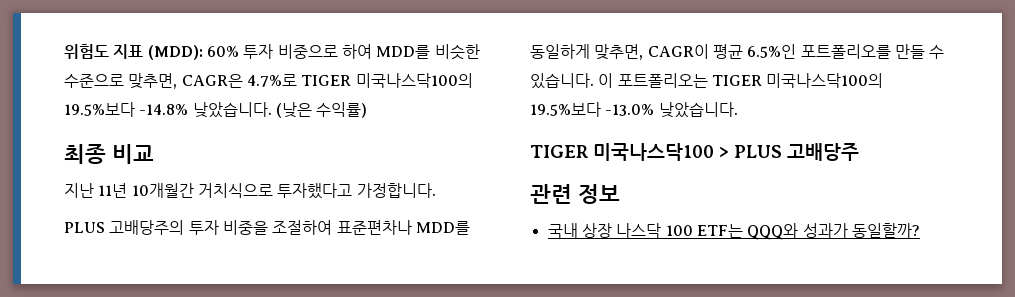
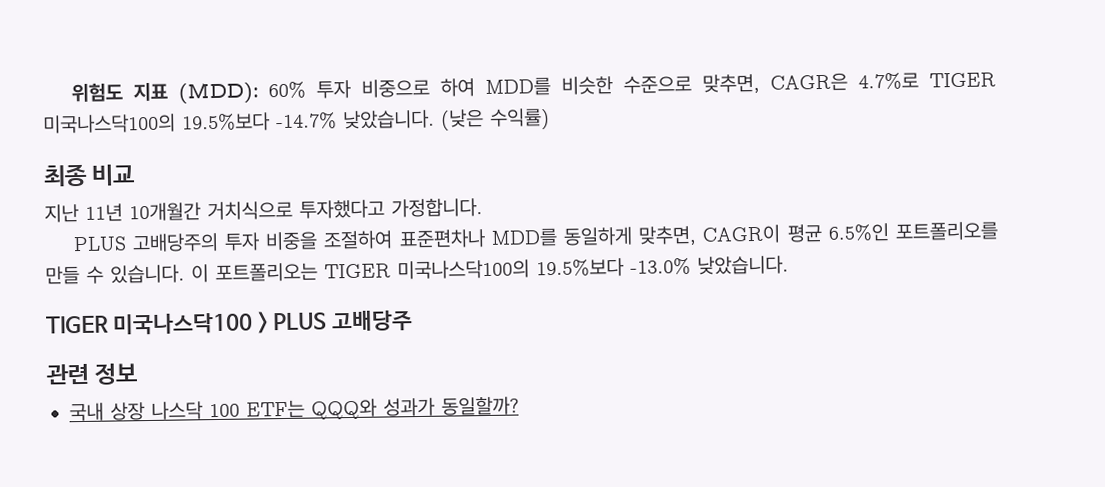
- 위험도 지표 (MDD): 60% 투자 비중으로 하여 MDD를 비슷한 수준으로 맞추면, CAGR은 4.7%로 TIGER 미국나스닥100의 19.5%보다 -14.8% 낮았습니다.
+ 위험도 지표 (MDD): 60% 투자 비중으로 하여 MDD를 비슷한 수준으로 맞추면, CAGR은 4.7%로 TIGER 미국나스닥100의 19.5%보다 -14.7% 낮았습니다.

